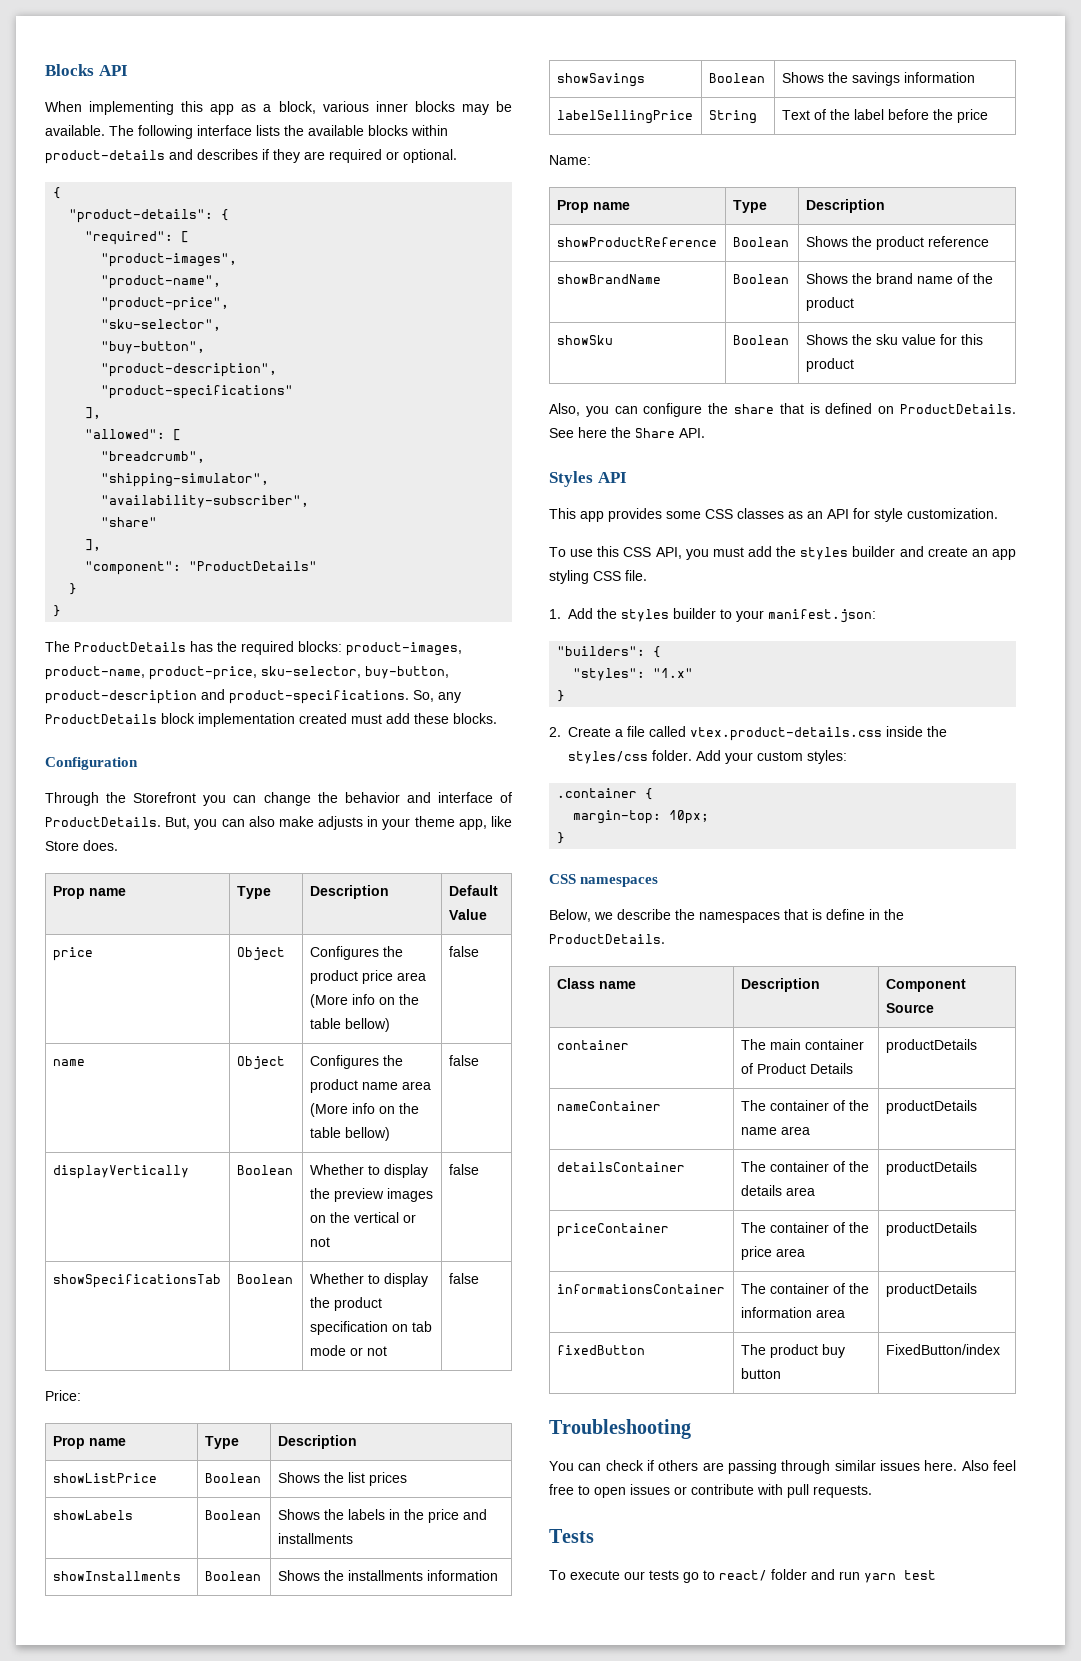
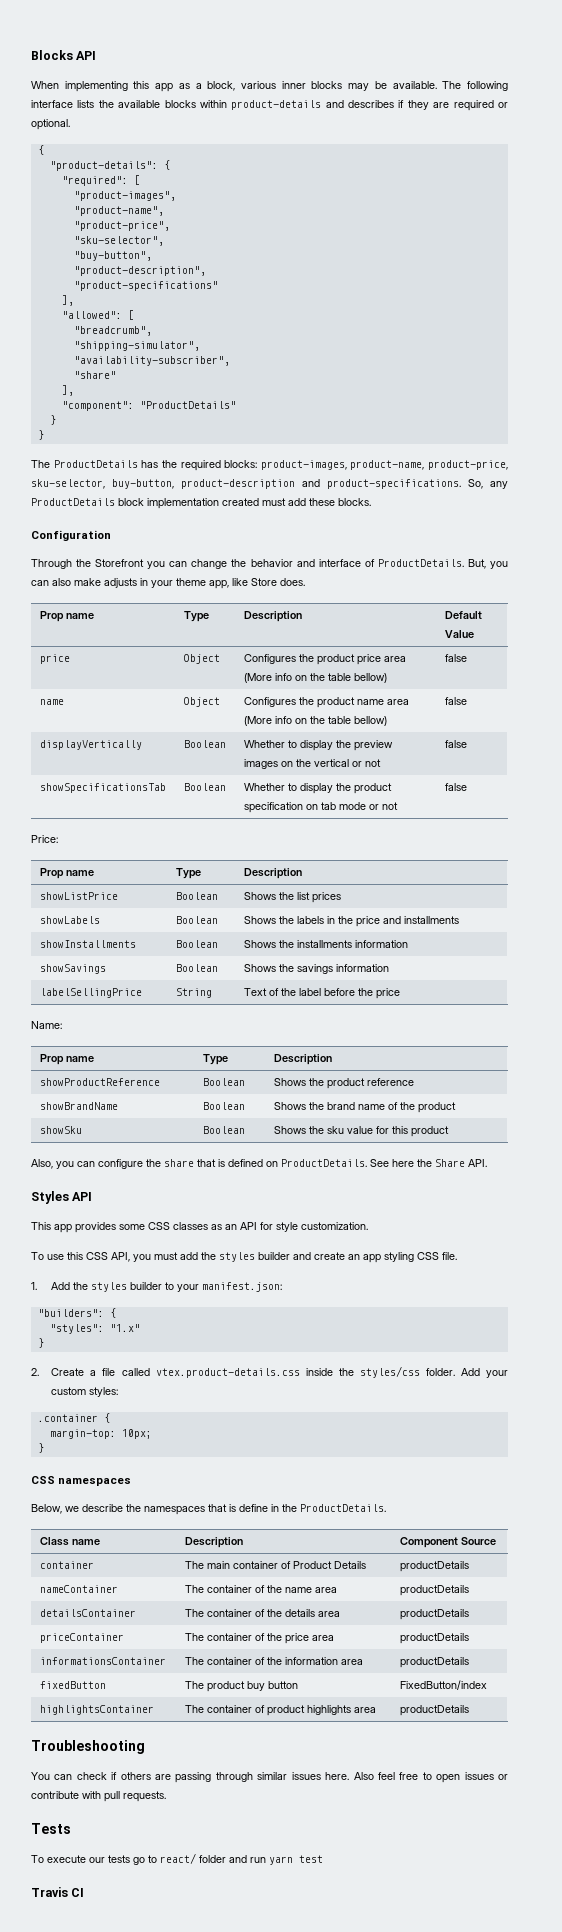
+ highlightsContainer | The container of product highlights area | productDetails
+ Travis CI

